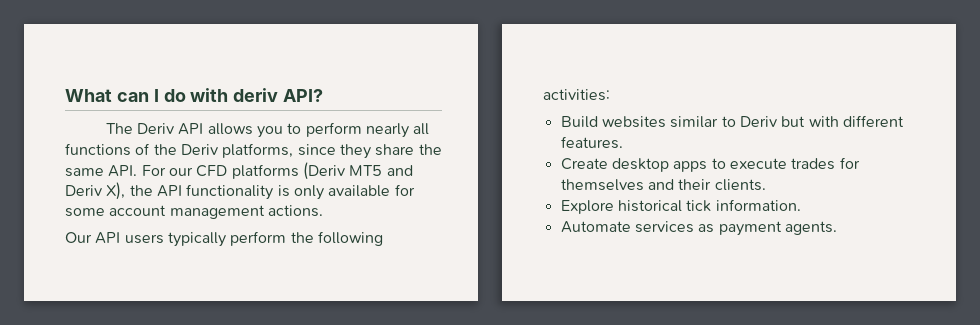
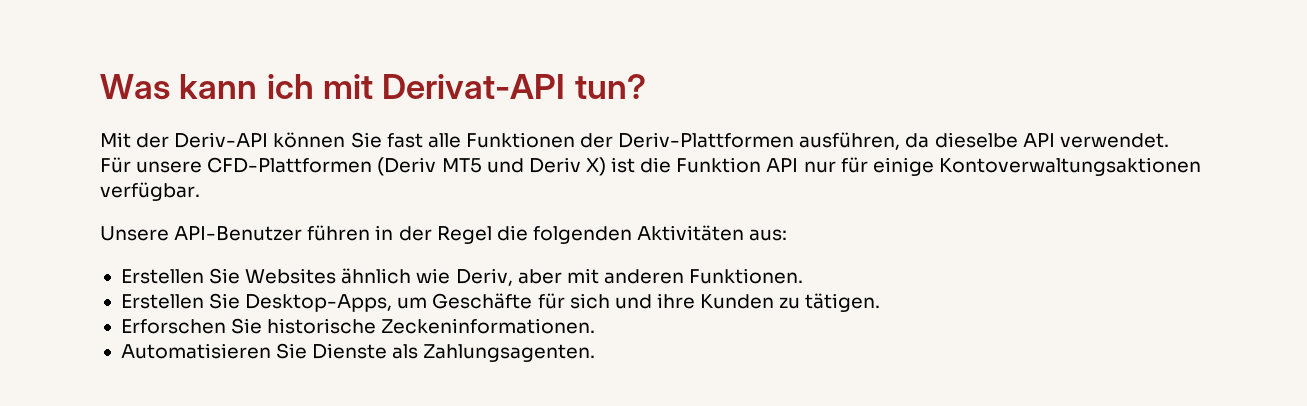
- What can I do with deriv API?
- The Deriv API allows you to perform nearly all functions of the Deriv platforms, since they share the same API. For our CFD platforms (Deriv MT5 and Deriv X), the API functionality is only available for some account management actions.
- Our API users typically perform the following activities:
- Build websites similar to Deriv but with different features.
- Create desktop apps to execute trades for themselves and their clients.
- Explore historical tick information.
- Automate services as payment agents.
+ Was kann ich mit Derivat-API tun?
+ Mit der Deriv-API können Sie fast alle Funktionen der Deriv-Plattformen ausführen, da dieselbe API verwendet. Für unsere CFD-Plattformen (Deriv MT5 und Deriv X) ist die Funktion API nur für einige Kontoverwaltungsaktionen verfügbar.
+ Unsere API-Benutzer führen in der Regel die folgenden Aktivitäten aus:
+ Erstellen Sie Websites ähnlich wie Deriv, aber mit anderen Funktionen.
+ Erstellen Sie Desktop-Apps, um Geschäfte für sich und ihre Kunden zu tätigen.
+ Erforschen Sie historische Zeckeninformationen.
+ Automatisieren Sie Dienste als Zahlungsagenten.

